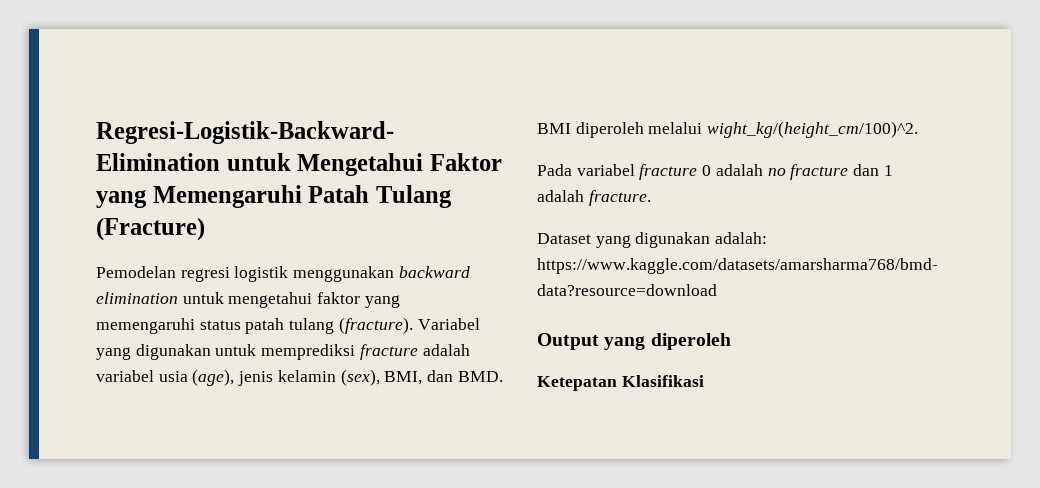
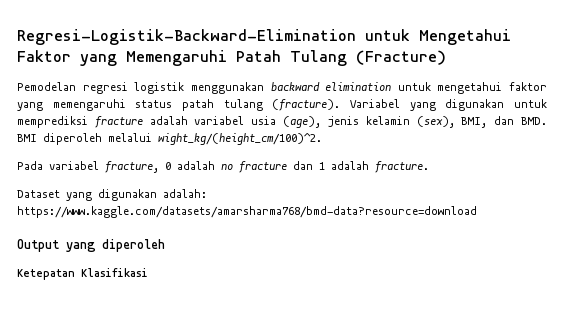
- Pada variabel fracture 0 adalah no fracture dan 1 adalah fracture.
+ Pada variabel fracture, 0 adalah no fracture dan 1 adalah fracture.

